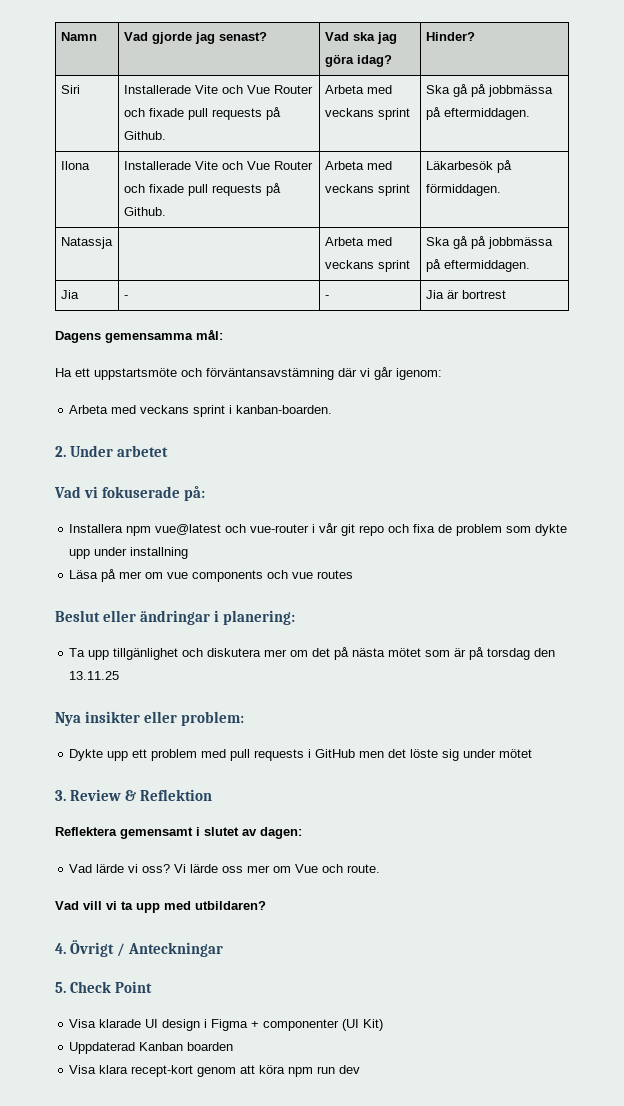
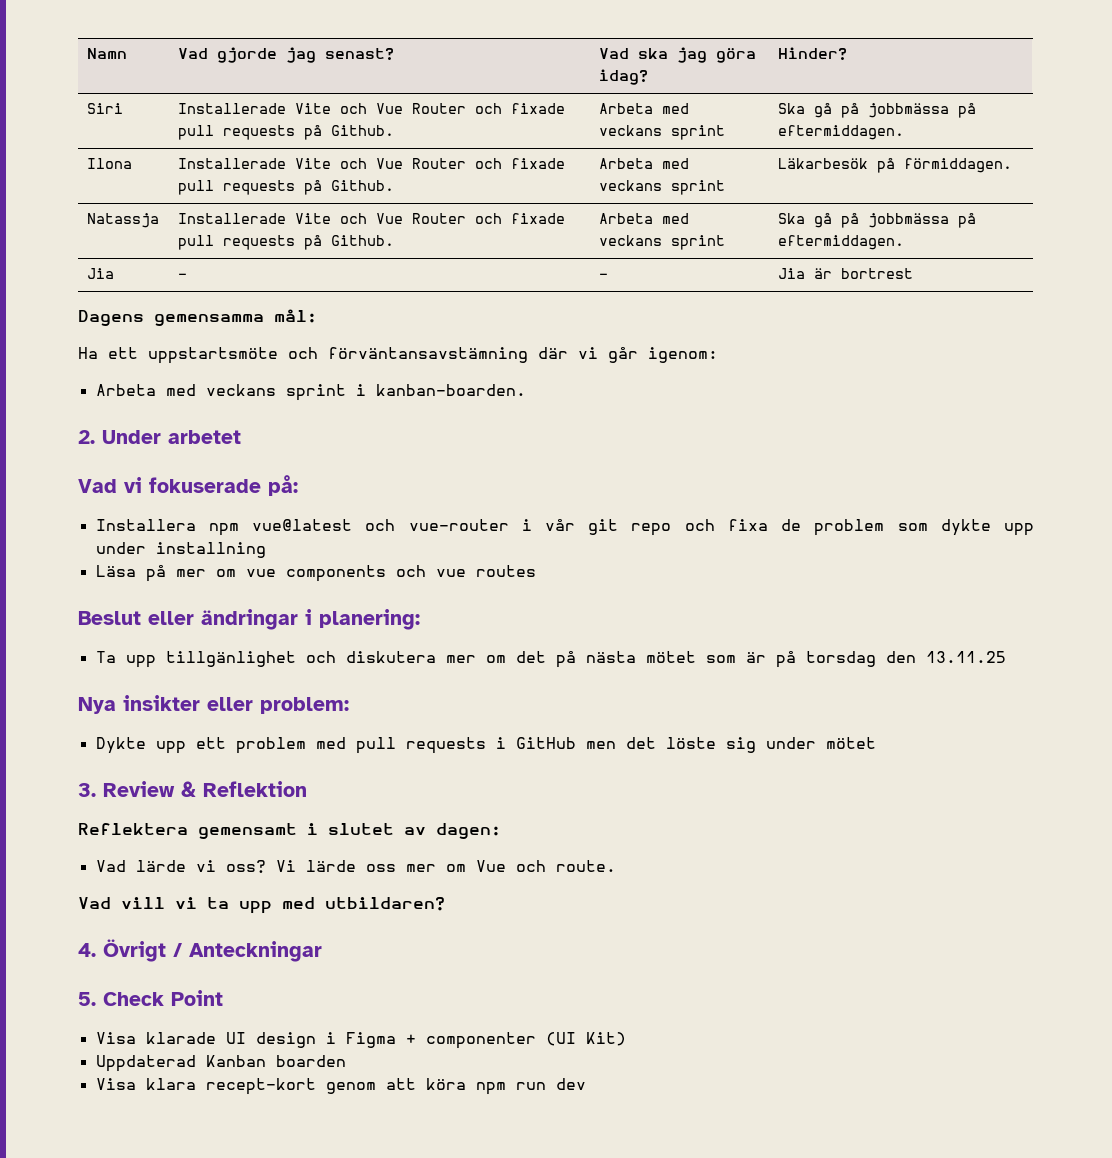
- Natassja | | Arbeta med veckans sprint | Ska gå på jobbmässa på eftermiddagen.
+ Natassja | Installerade Vite och Vue Router och fixade pull requests på Github. | Arbeta med veckans sprint | Ska gå på jobbmässa på eftermiddagen.

